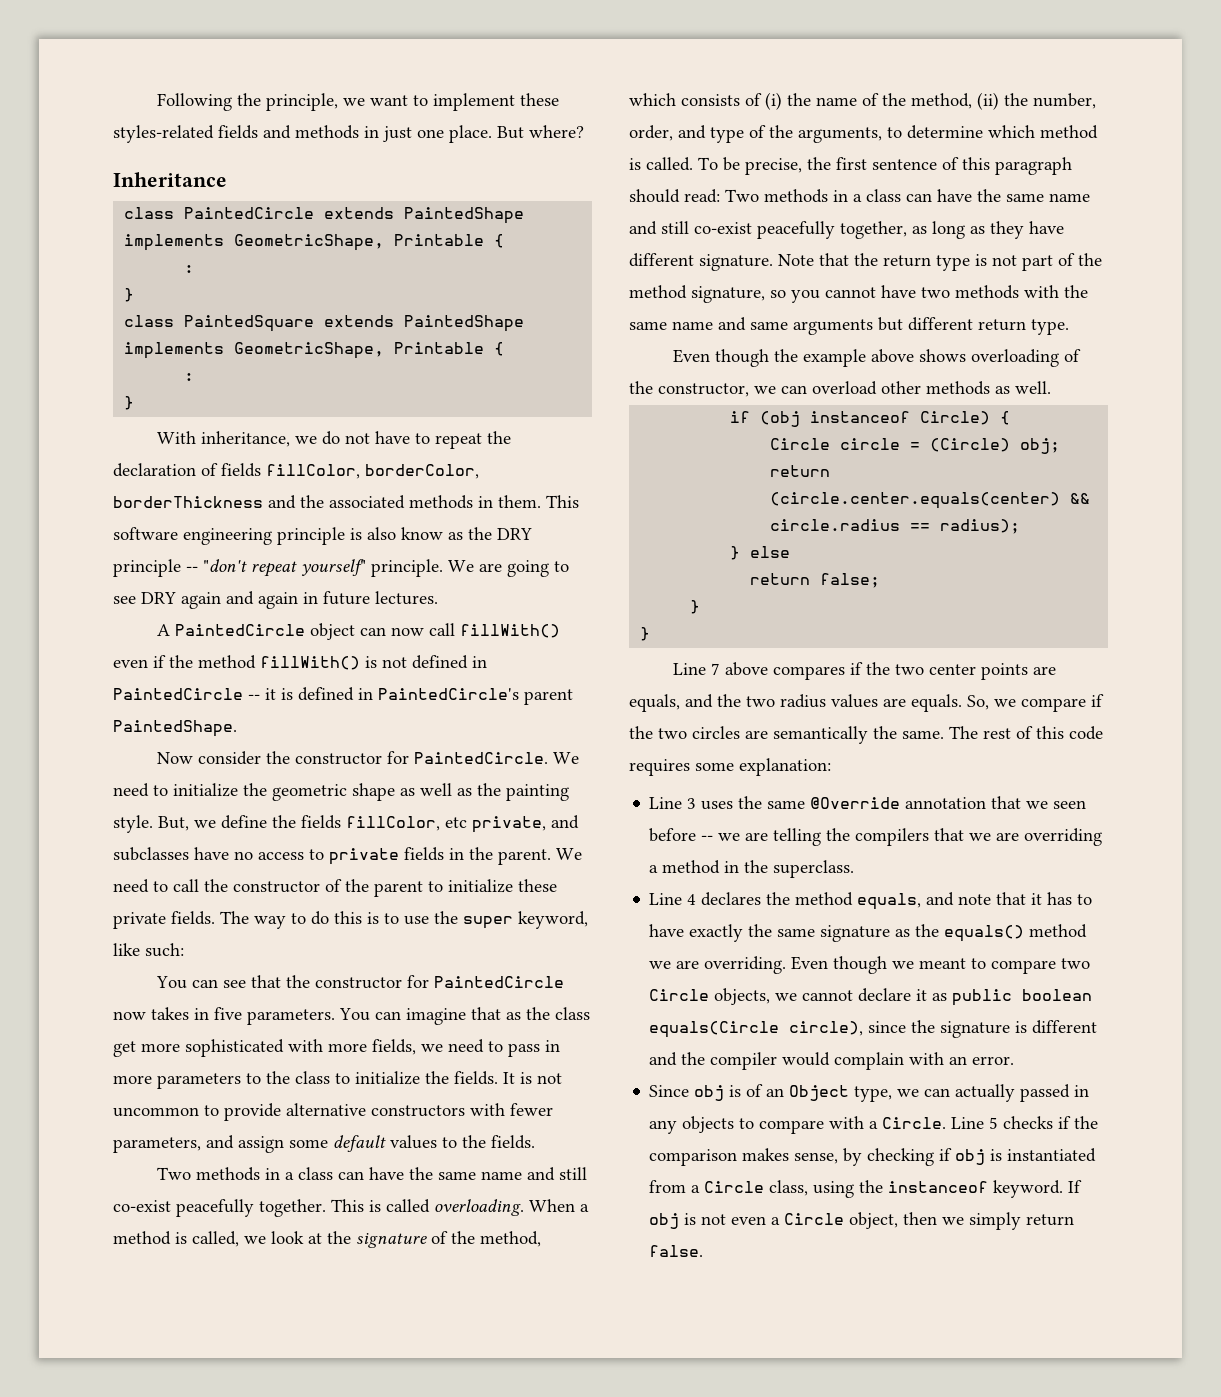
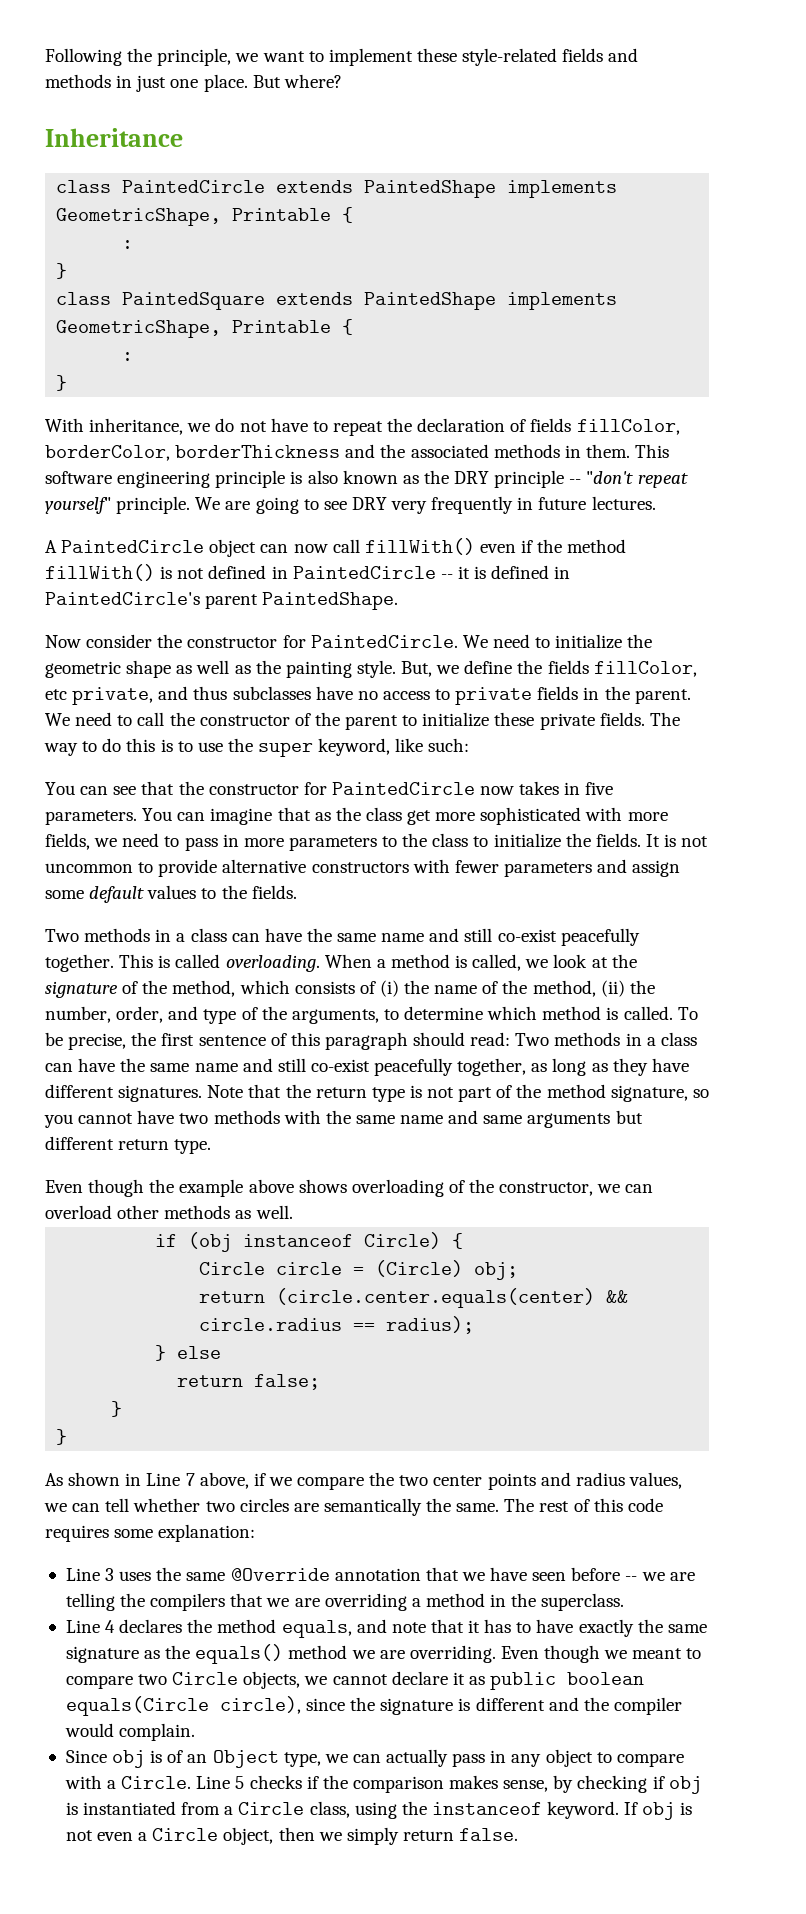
- Following the principle, we want to implement these styles-related fields and methods in just one place.
+ Following the principle, we want to implement these style-related fields and methods in just one place.
- This software engineering principle is also know as the DRY principle -- "don't repeat yourself" principle.
+ This software engineering principle is also known as the DRY principle -- "don't repeat yourself" principle.
- We are going to see DRY again and again in future lectures.
+ We are going to see DRY very frequently in future lectures.
- But, we define the fields fillColor, etc private, and subclasses have no access to private fields in the parent.
+ But, we define the fields fillColor, etc private, and thus subclasses have no access to private fields in the parent.
- It is not uncommon to provide alternative constructors with fewer parameters, and assign some default values to the fields.
+ It is not uncommon to provide alternative constructors with fewer parameters and assign some default values to the fields.
- To be precise, the first sentence of this paragraph should read: Two methods in a class can have the same name and still co-exist peacefully together, as long as they have different signature.
+ To be precise, the first sentence of this paragraph should read: Two methods in a class can have the same name and still co-exist peacefully together, as long as they have different signatures.
- Line 7 above compares if the two center points are equals, and the two radius values are equals. So, we compare if the two circles are semantically the same.
+ As shown in Line 7 above, if we compare the two center points and radius values, we can tell whether two circles are semantically the same.
- Line 3 uses the same @Override annotation that we seen before -- we are telling the compilers that we are overriding a method in the superclass.
+ Line 3 uses the same @Override annotation that we have seen before -- we are telling the compilers that we are overriding a method in the superclass.
- Even though we meant to compare two Circle objects, we cannot declare it as public boolean equals(Circle circle), since the signature is different and the compiler would complain with an error.
+ Even though we meant to compare two Circle objects, we cannot declare it as public boolean equals(Circle circle), since the signature is different and the compiler would complain.
- Since obj is of an Object type, we can actually passed in any objects to compare with a Circle.
+ Since obj is of an Object type, we can actually pass in any object to compare with a Circle.

